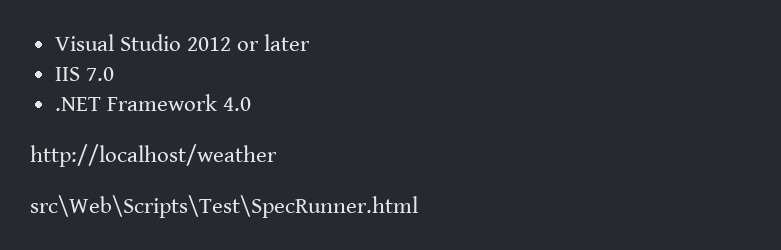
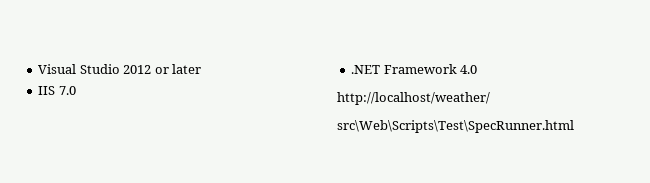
- http://localhost/weather
+ http://localhost/weather/

